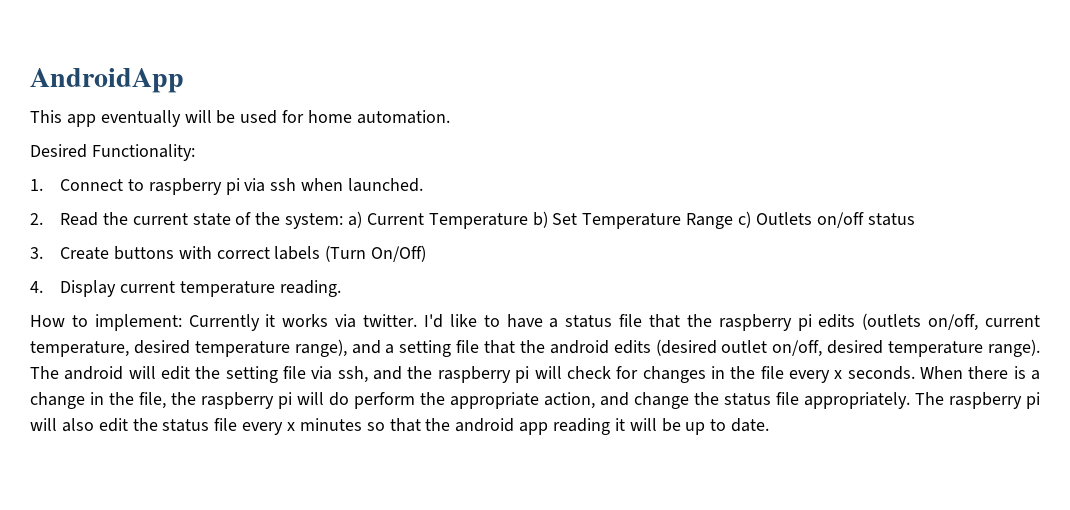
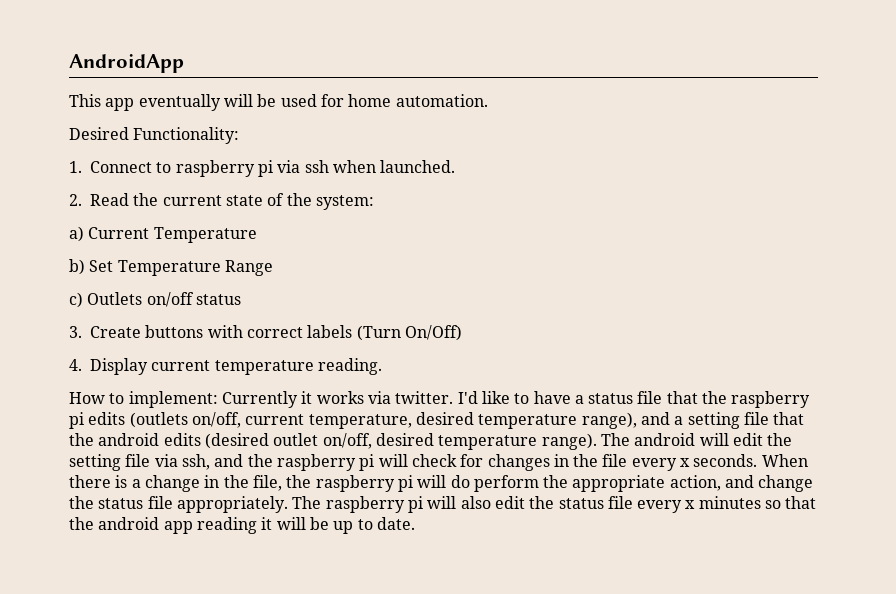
- 2. Read the current state of the system: a) Current Temperature b) Set Temperature Range c) Outlets on/off status
+ 2. Read the current state of the system:
+ a) Current Temperature
+ b) Set Temperature Range
+ c) Outlets on/off status

